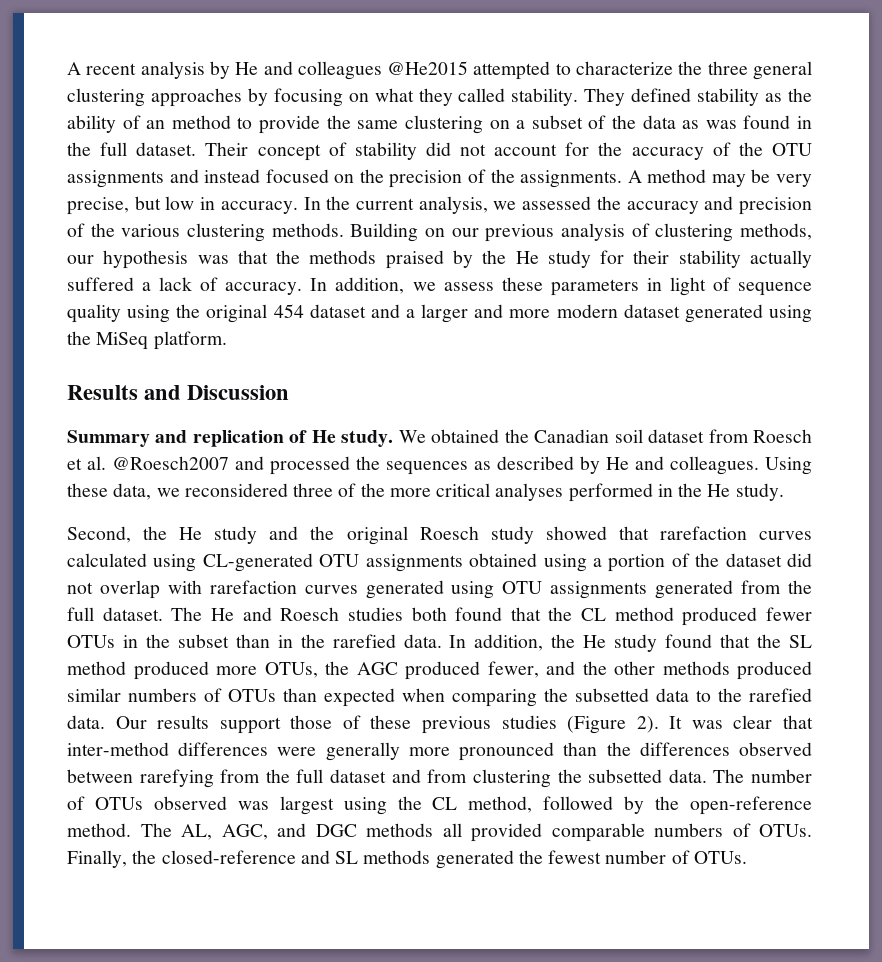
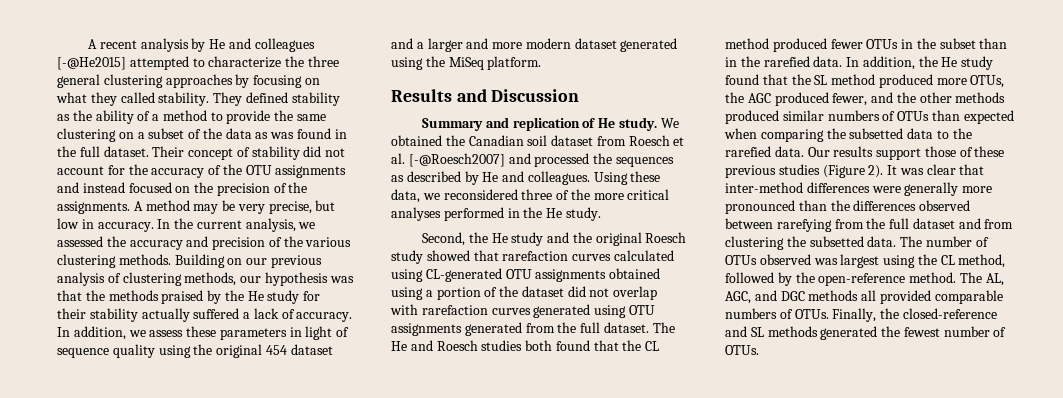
- A recent analysis by He and colleagues @He2015 attempted to characterize the three general clustering approaches by focusing on what they called stability.
+ A recent analysis by He and colleagues [-@He2015] attempted to characterize the three general clustering approaches by focusing on what they called stability.
- They defined stability as the ability of an method to provide the same clustering on a subset of the data as was found in the full dataset.
+ They defined stability as the ability of a method to provide the same clustering on a subset of the data as was found in the full dataset.
- We obtained the Canadian soil dataset from Roesch et al. @Roesch2007 and processed the sequences as described by He and colleagues.
+ We obtained the Canadian soil dataset from Roesch et al. [-@Roesch2007] and processed the sequences as described by He and colleagues.

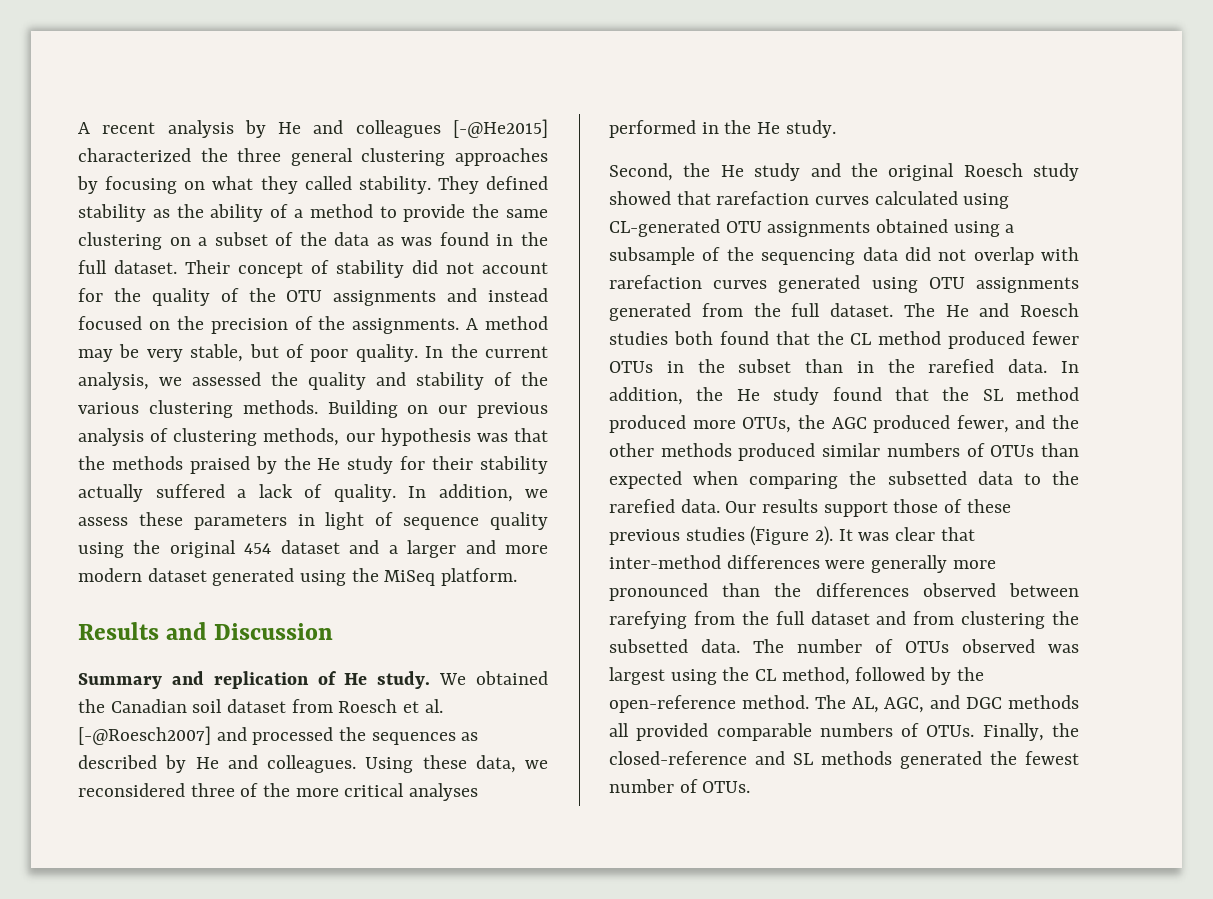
- A recent analysis by He and colleagues [-@He2015] attempted to characterize the three general clustering approaches by focusing on what they called stability.
+ A recent analysis by He and colleagues [-@He2015] characterized the three general clustering approaches by focusing on what they called stability.
- Their concept of stability did not account for the accuracy of the OTU assignments and instead focused on the precision of the assignments.
+ Their concept of stability did not account for the quality of the OTU assignments and instead focused on the precision of the assignments.
- A method may be very precise, but low in accuracy.
+ A method may be very stable, but of poor quality.
- In the current analysis, we assessed the accuracy and precision of the various clustering methods.
+ In the current analysis, we assessed the quality and stability of the various clustering methods.
- Building on our previous analysis of clustering methods, our hypothesis was that the methods praised by the He study for their stability actually suffered a lack of accuracy.
+ Building on our previous analysis of clustering methods, our hypothesis was that the methods praised by the He study for their stability actually suffered a lack of quality.
- Second, the He study and the original Roesch study showed that rarefaction curves calculated using CL-generated OTU assignments obtained using a portion of the dataset did not overlap with rarefaction curves generated using OTU assignments generated from the full dataset.
+ Second, the He study and the original Roesch study showed that rarefaction curves calculated using CL-generated OTU assignments obtained using a subsample of the sequencing data did not overlap with rarefaction curves generated using OTU assignments generated from the full dataset.

